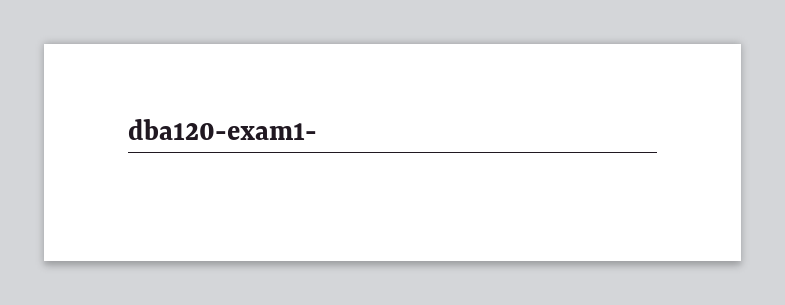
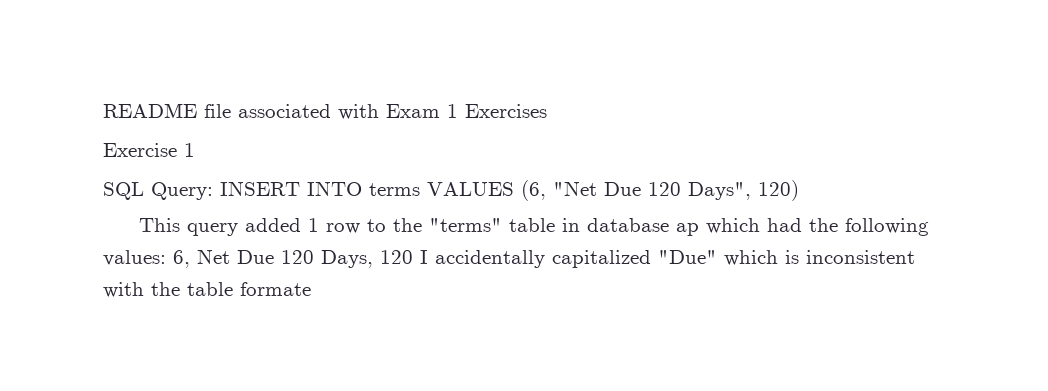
- dba120-exam1-
+ README file associated with Exam 1 Exercises
+ Exercise 1
+ SQL Query: INSERT INTO terms VALUES (6, "Net Due 120 Days", 120)
+ This query added 1 row to the "terms" table in database ap which had the following values: 6, Net Due 120 Days, 120 I accidentally capitalized "Due" which is inconsistent with the table formate

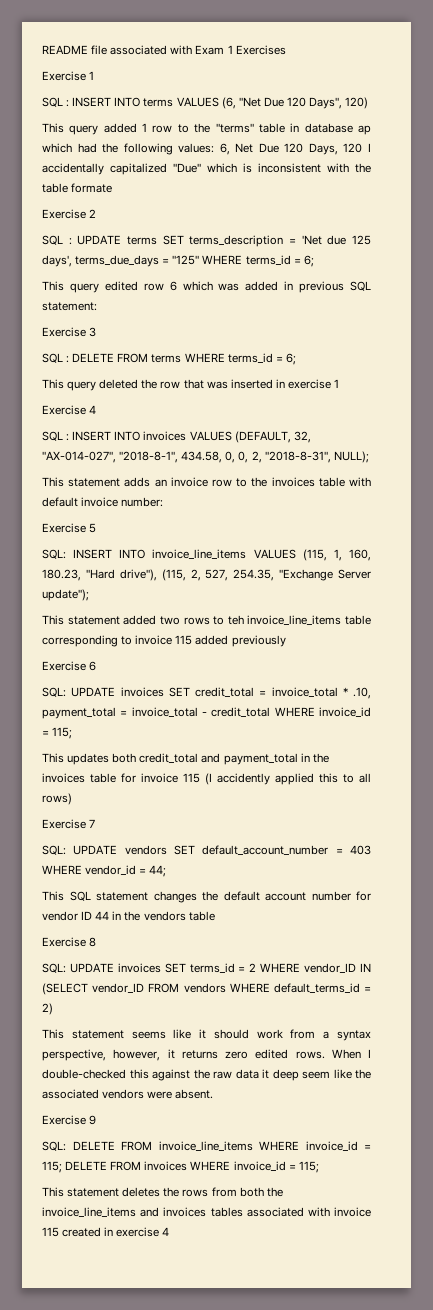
- SQL Query: INSERT INTO terms VALUES (6, "Net Due 120 Days", 120)
+ SQL : INSERT INTO terms VALUES (6, "Net Due 120 Days", 120)
+ Exercise 2
+ SQL : UPDATE terms SET terms_description = 'Net due 125 days', terms_due_days = "125" WHERE terms_id = 6;
+ This query edited row 6 which was added in previous SQL statement:
+ Exercise 3
+ SQL : DELETE FROM terms WHERE terms_id = 6;
+ This query deleted the row that was inserted in exercise 1
+ Exercise 4
+ SQL : INSERT INTO invoices VALUES (DEFAULT, 32, "AX-014-027", "2018-8-1", 434.58, 0, 0, 2, "2018-8-31", NULL);
+ This statement adds an invoice row to the invoices table with default invoice number:
+ Exercise 5
+ SQL: INSERT INTO invoice_line_items VALUES (115, 1, 160, 180.23, "Hard drive"), (115, 2, 527, 254.35, "Exchange Server update");
+ This statement added two rows to teh invoice_line_items table corresponding to invoice 115 added previously
+ Exercise 6
+ SQL: UPDATE invoices SET credit_total = invoice_total * .10, payment_total = invoice_total - credit_total WHERE invoice_id = 115;
+ This updates both credit_total and payment_total in the invoices table for invoice 115 (I accidently applied this to all rows)
+ Exercise 7
+ SQL: UPDATE vendors SET default_account_number = 403 WHERE vendor_id = 44;
+ This SQL statement changes the default account number for vendor ID 44 in the vendors table
+ Exercise 8
+ SQL: UPDATE invoices SET terms_id = 2 WHERE vendor_ID IN (SELECT vendor_ID FROM vendors WHERE default_terms_id = 2)
+ This statement seems like it should work from a syntax perspective, however, it returns zero edited rows. When I double-checked this against the raw data it deep seem like the associated vendors were absent.
+ Exercise 9
+ SQL: DELETE FROM invoice_line_items WHERE invoice_id = 115; DELETE FROM invoices WHERE invoice_id = 115;
+ This statement deletes the rows from both the invoice_line_items and invoices tables associated with invoice 115 created in exercise 4

